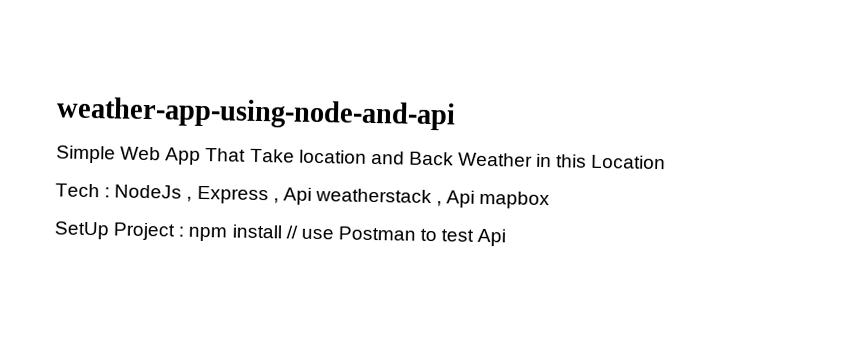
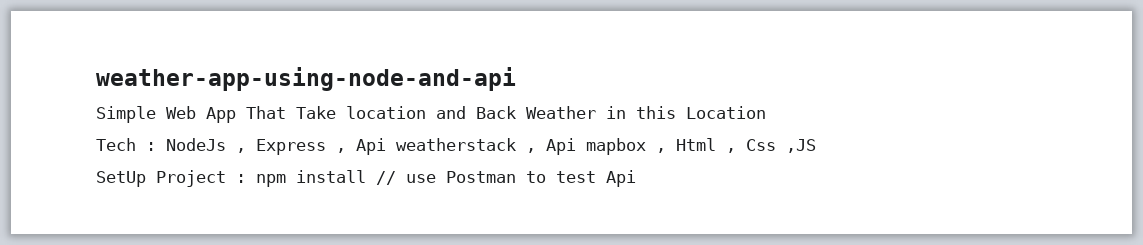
- Tech : NodeJs , Express , Api weatherstack , Api mapbox
+ Tech : NodeJs , Express , Api weatherstack , Api mapbox , Html , Css ,JS

